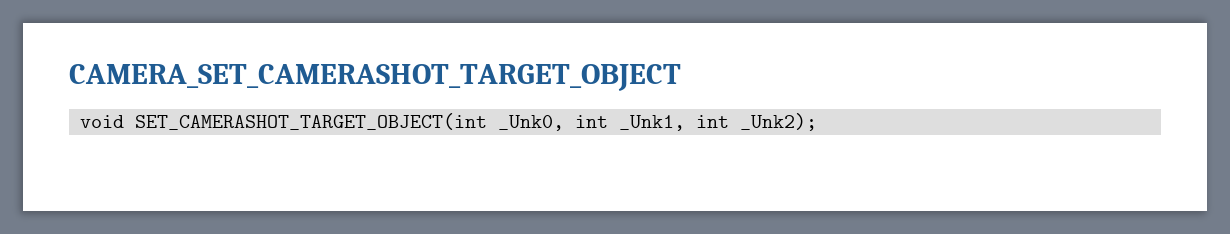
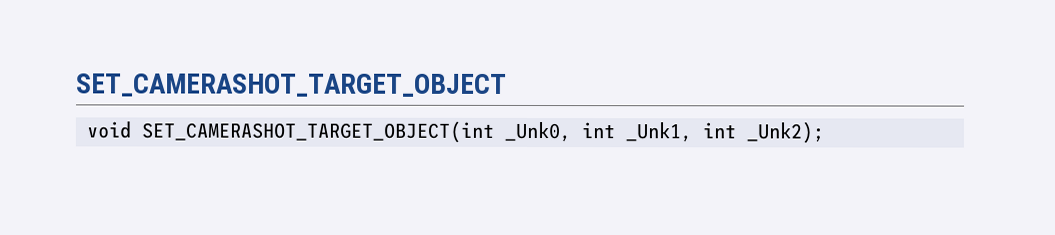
- CAMERA_SET_CAMERASHOT_TARGET_OBJECT
+ SET_CAMERASHOT_TARGET_OBJECT

